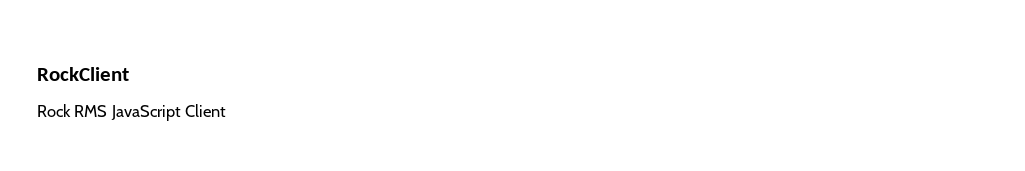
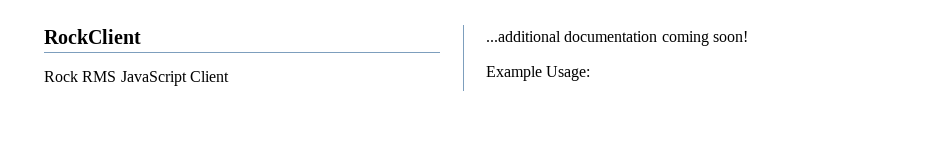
+ ...additional documentation coming soon!
+ Example Usage:

